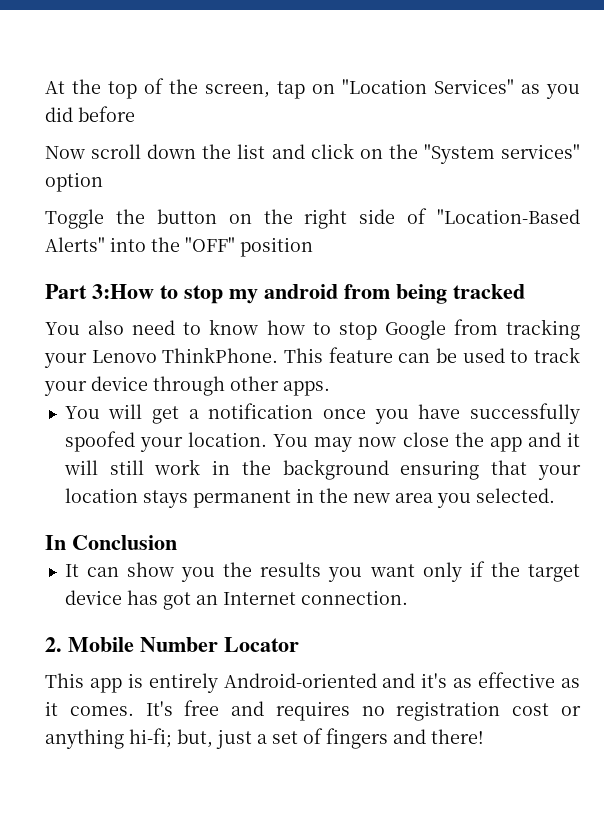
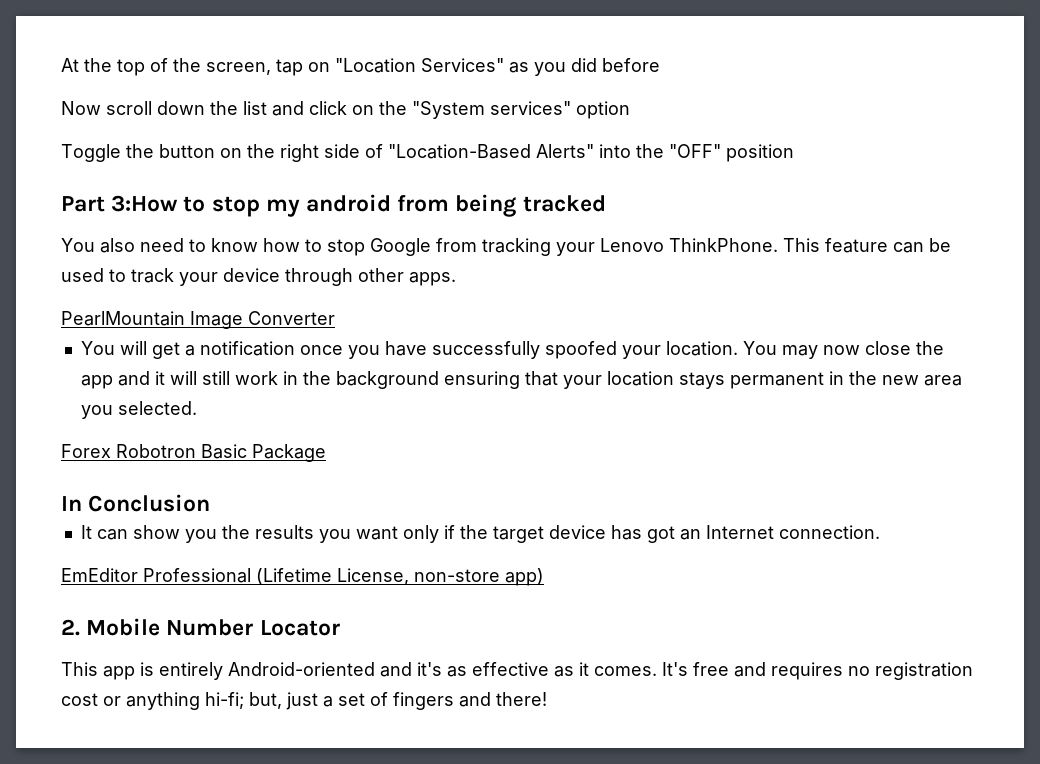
+ PearlMountain Image Converter
+ Forex Robotron Basic Package
+ EmEditor Professional (Lifetime License, non-store app)

